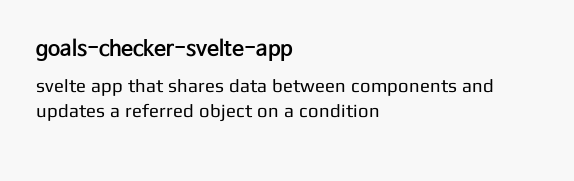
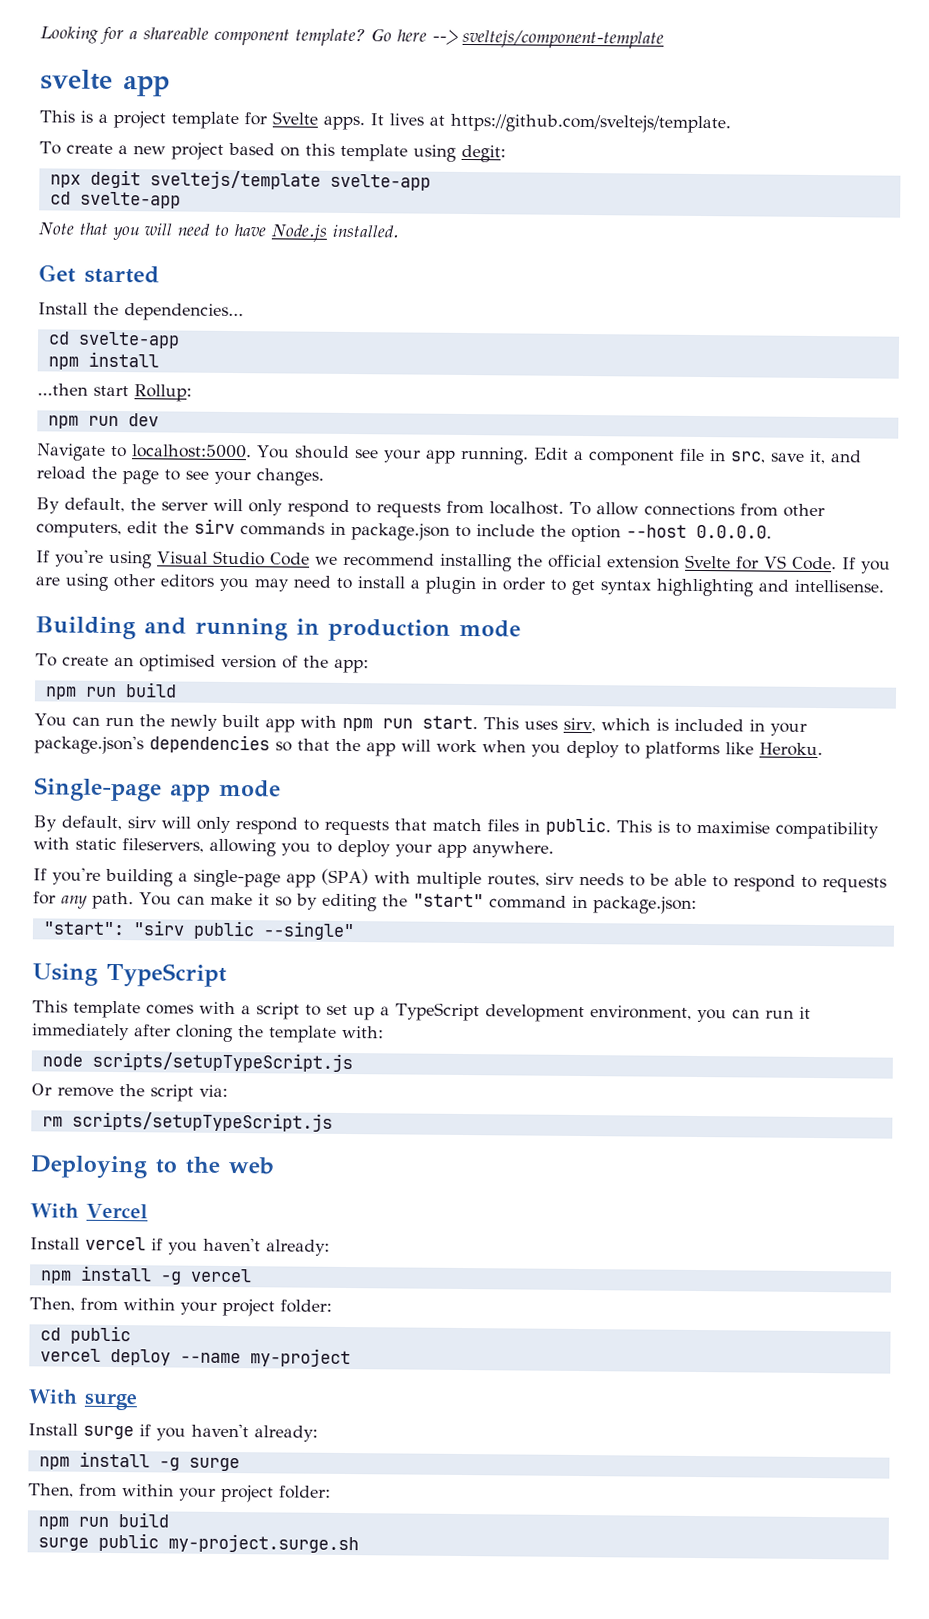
- goals-checker-svelte-app
- svelte app that shares data between components and updates a referred object on a condition
+ Looking for a shareable component template? Go here --> sveltejs/component-template
+ svelte app
+ This is a project template for Svelte apps. It lives at https://github.com/sveltejs/template.
+ To create a new project based on this template using degit:
+ npx degit sveltejs/template svelte-app
+ cd svelte-app
+ Note that you will need to have Node.js installed.
+ Get started
+ Install the dependencies...
+ cd svelte-app
+ npm install
+ ...then start Rollup:
+ npm run dev
+ Navigate to localhost:5000. You should see your app running. Edit a component file in src, save it, and reload the page to see your changes.
+ By default, the server will only respond to requests from localhost. To allow connections from other computers, edit the sirv commands in package.json to include the option --host 0.0.0.0.
+ If you're using Visual Studio Code we recommend installing the official extension Svelte for VS Code. If you are using other editors you may need to install a plugin in order to get syntax highlighting and intellisense.
+ Building and running in production mode
+ To create an optimised version of the app:
+ npm run build
+ You can run the newly built app with npm run start. This uses sirv, which is included in your package.json's dependencies so that the app will work when you deploy to platforms like Heroku.
+ Single-page app mode
+ By default, sirv will only respond to requests that match files in public. This is to maximise compatibility with static fileservers, allowing you to deploy your app anywhere.
+ If you're building a single-page app (SPA) with multiple routes, sirv needs to be able to respond to requests for any path. You can make it so by editing the "start" command in package.json:
+ "start": "sirv public --single"
+ Using TypeScript
+ This template comes with a script to set up a TypeScript development environment, you can run it immediately after cloning the template with:
+ node scripts/setupTypeScript.js
+ Or remove the script via:
+ rm scripts/setupTypeScript.js
+ Deploying to the web
+ With Vercel
+ Install vercel if you haven't already:
+ npm install -g vercel
+ Then, from within your project folder:
+ cd public
+ vercel deploy --name my-project
+ With surge
+ Install surge if you haven't already:
+ npm install -g surge
+ Then, from within your project folder:
+ npm run build
+ surge public my-project.surge.sh

